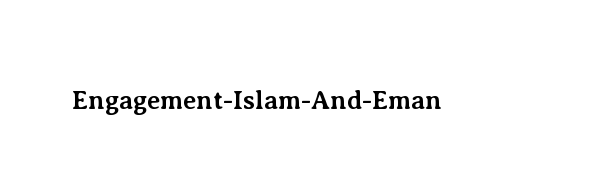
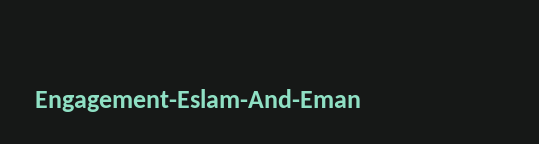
- Engagement-Islam-And-Eman
+ Engagement-Eslam-And-Eman

